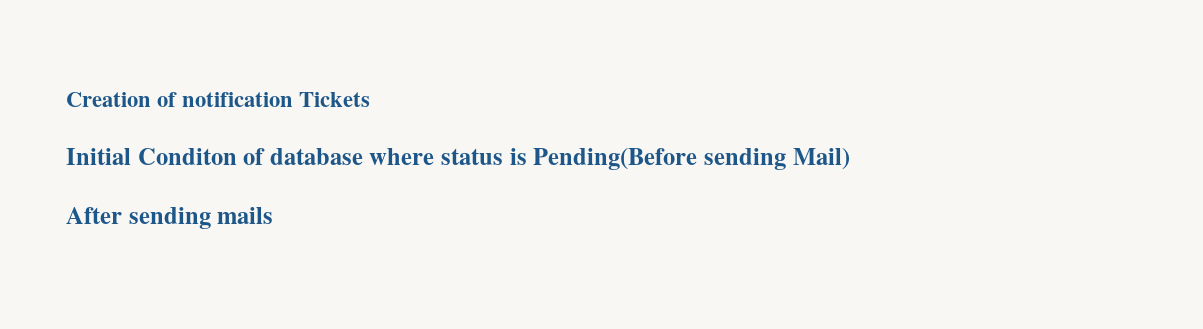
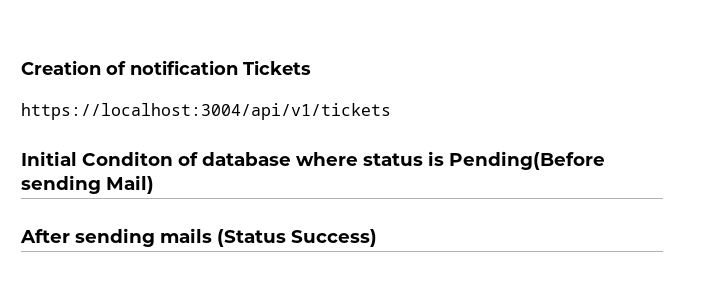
+ https://localhost:3004/api/v1/tickets
- After sending mails
+ After sending mails (Status Success)

